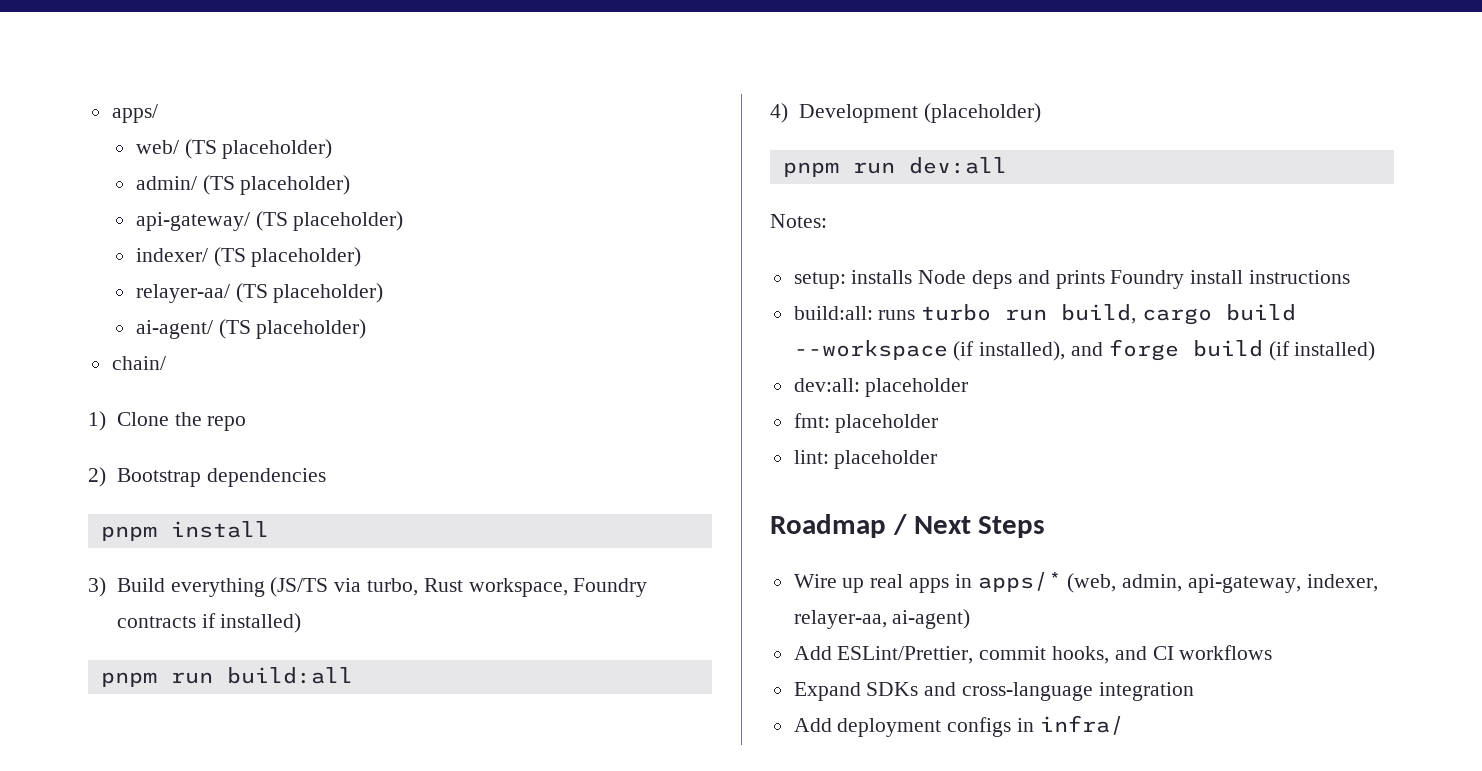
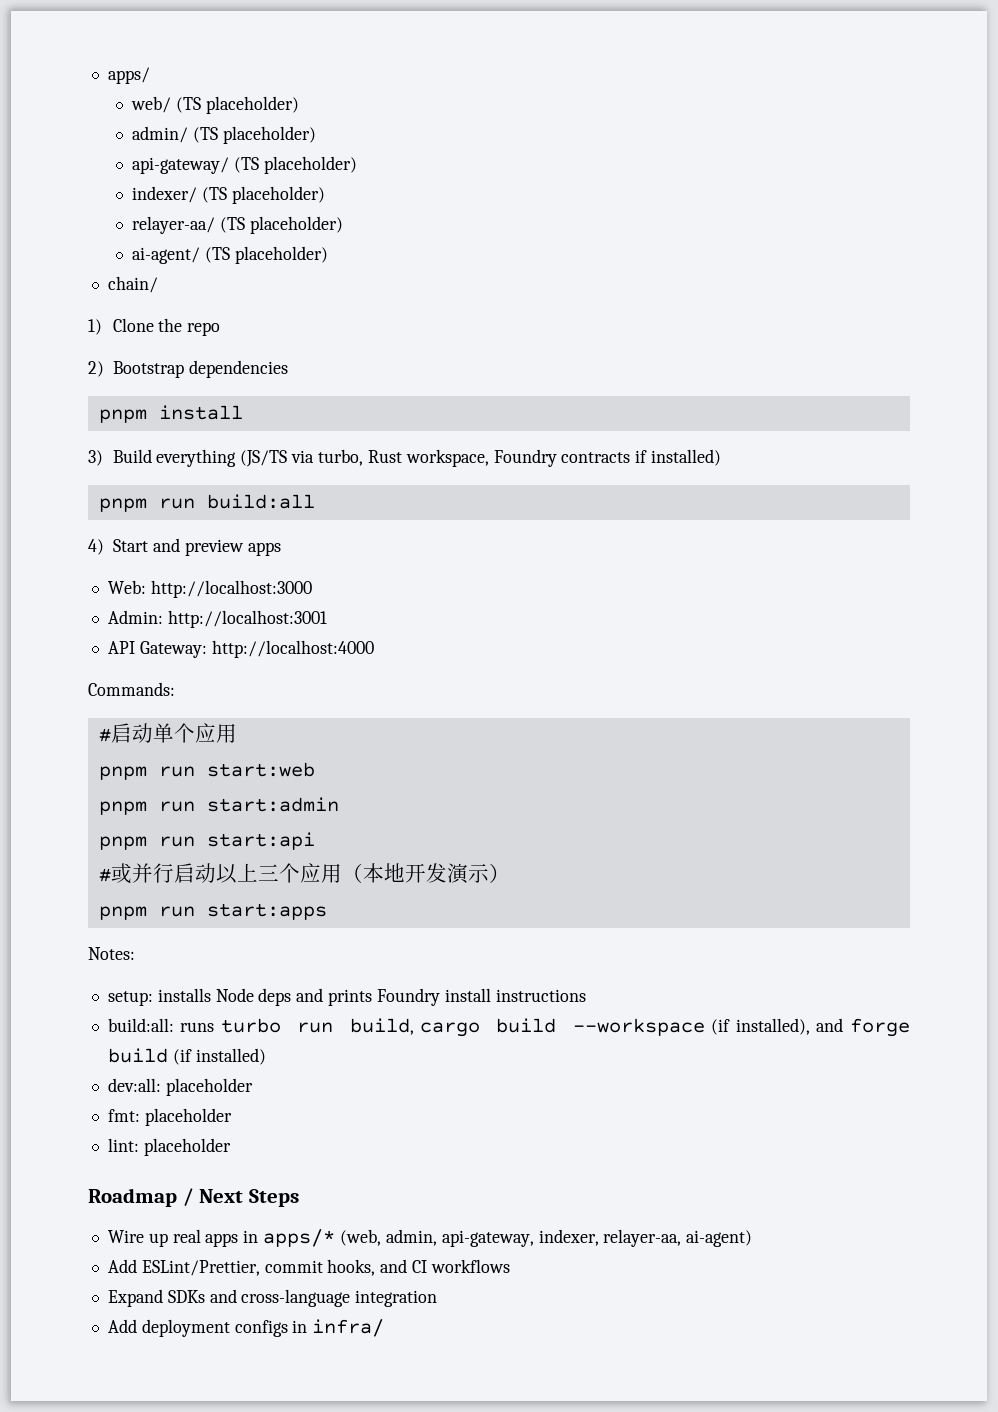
- 4) Development (placeholder)
- pnpm run dev:all
+ 4) Start and preview apps
+ Web: http://localhost:3000
+ Admin: http://localhost:3001
+ API Gateway: http://localhost:4000
+ Commands:
+ #启动单个应用
+ pnpm run start:web
+ pnpm run start:admin
+ pnpm run start:api
+ #或并行启动以上三个应用（本地开发演示）
+ pnpm run start:apps

